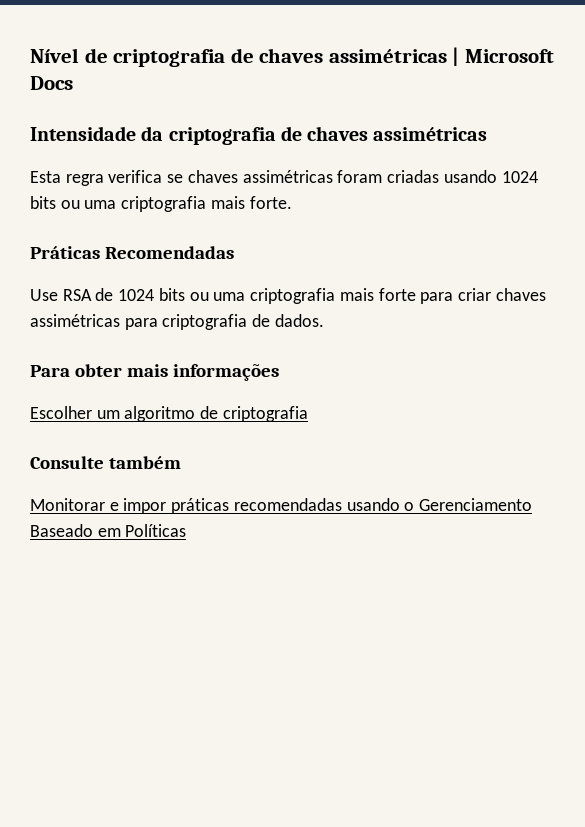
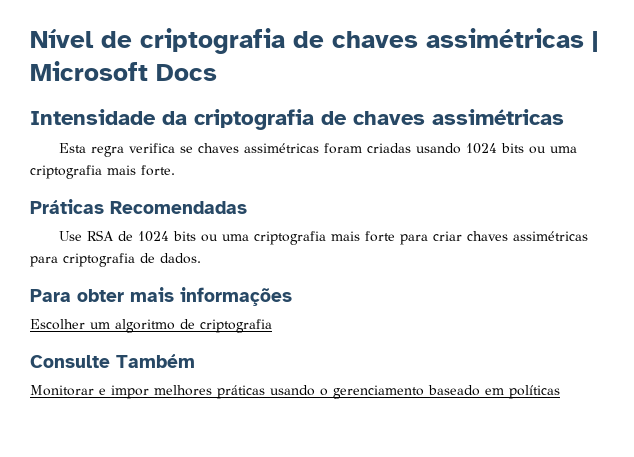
- Consulte também
+ Consulte Também
- Monitorar e impor práticas recomendadas usando o Gerenciamento Baseado em Políticas
+ Monitorar e impor melhores práticas usando o gerenciamento baseado em políticas

